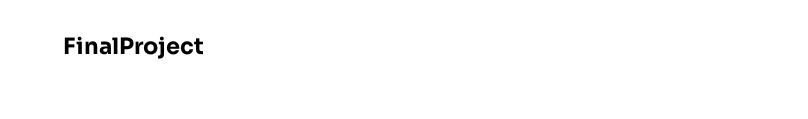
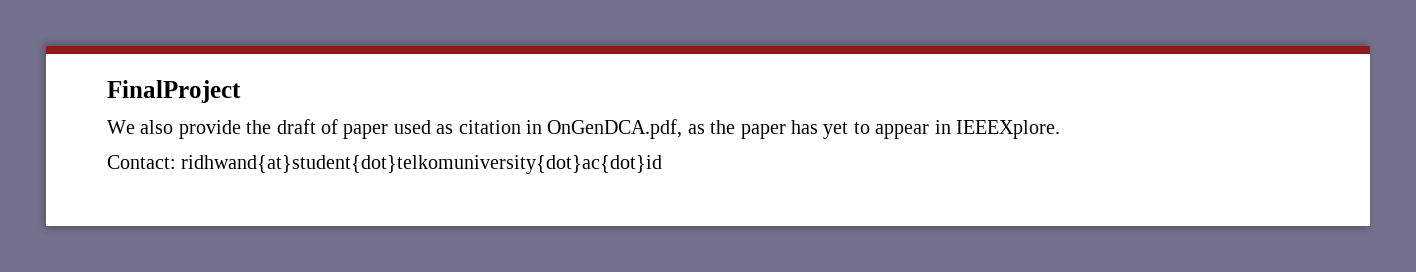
+ We also provide the draft of paper used as citation in OnGenDCA.pdf, as the paper has yet to appear in IEEEXplore.
+ Contact: ridhwand{at}student{dot}telkomuniversity{dot}ac{dot}id

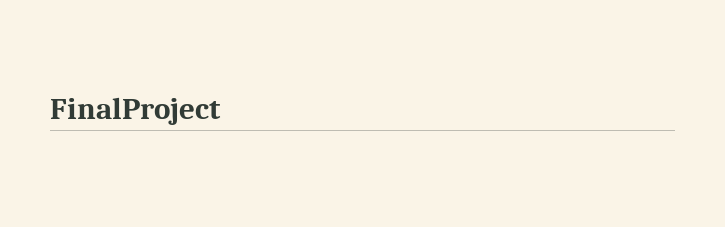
- We also provide the draft of paper used as citation in OnGenDCA.pdf, as the paper has yet to appear in IEEEXplore.
- Contact: ridhwand{at}student{dot}telkomuniversity{dot}ac{dot}id

